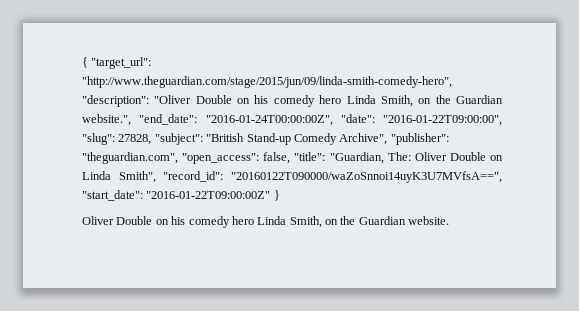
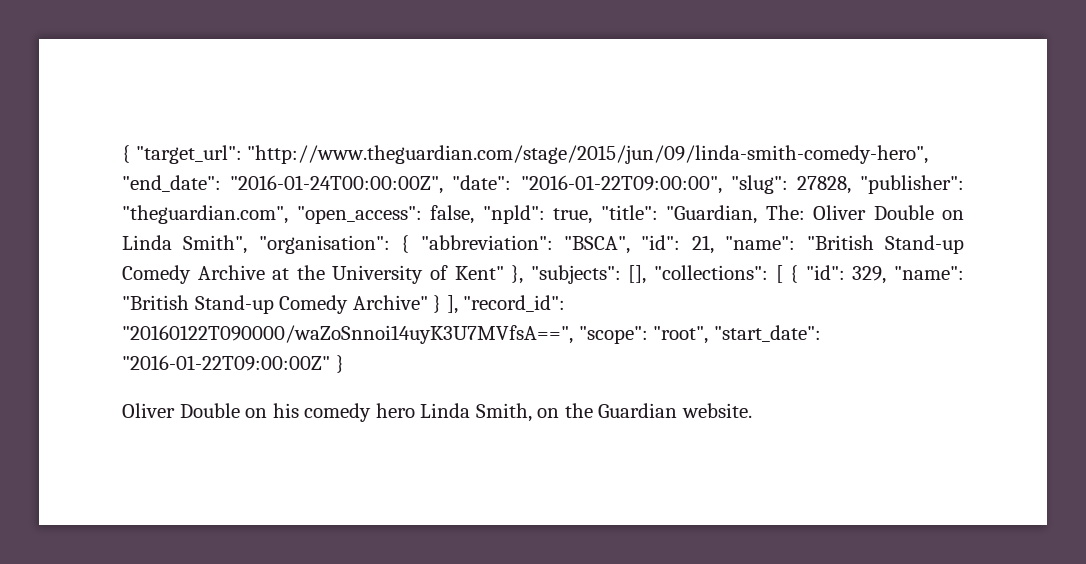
- { "target_url": "http://www.theguardian.com/stage/2015/jun/09/linda-smith-comedy-hero", "description": "Oliver Double on his comedy hero Linda Smith, on the Guardian website.", "end_date": "2016-01-24T00:00:00Z", "date": "2016-01-22T09:00:00", "slug": 27828, "subject": "British Stand-up Comedy Archive", "publisher": "theguardian.com", "open_access": false, "title": "Guardian, The: Oliver Double on Linda Smith", "record_id": "20160122T090000/waZoSnnoi14uyK3U7MVfsA==", "start_date": "2016-01-22T09:00:00Z" }
+ { "target_url": "http://www.theguardian.com/stage/2015/jun/09/linda-smith-comedy-hero", "end_date": "2016-01-24T00:00:00Z", "date": "2016-01-22T09:00:00", "slug": 27828, "publisher": "theguardian.com", "open_access": false, "npld": true, "title": "Guardian, The: Oliver Double on Linda Smith", "organisation": { "abbreviation": "BSCA", "id": 21, "name": "British Stand-up Comedy Archive at the University of Kent" }, "subjects": [], "collections": [ { "id": 329, "name": "British Stand-up Comedy Archive" } ], "record_id": "20160122T090000/waZoSnnoi14uyK3U7MVfsA==", "scope": "root", "start_date": "2016-01-22T09:00:00Z" }

